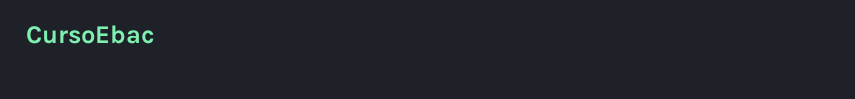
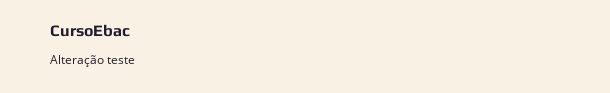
+ Alteração teste

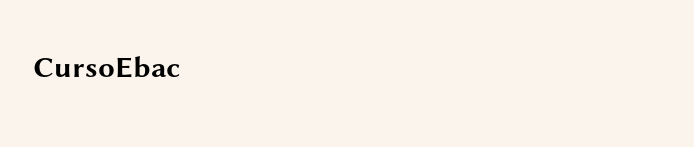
- Alteração teste

